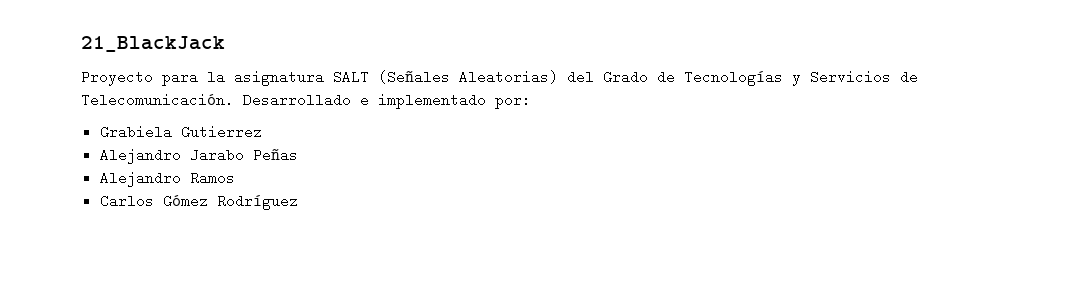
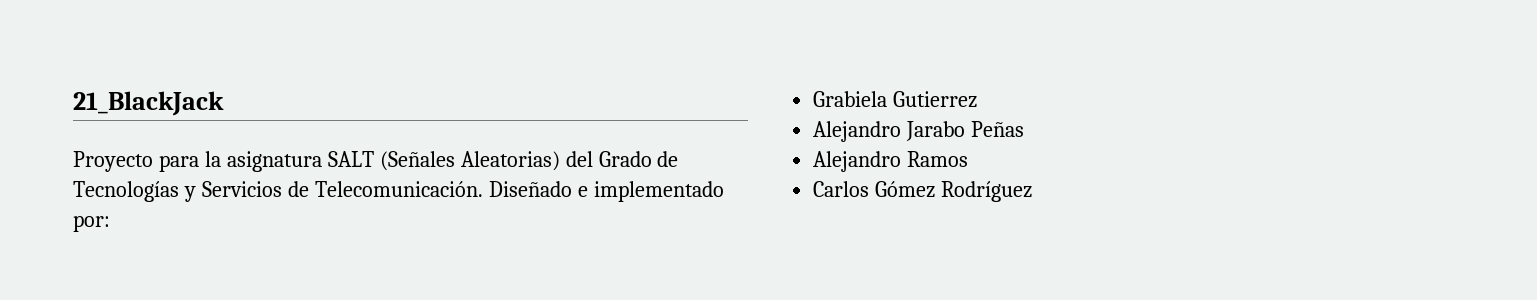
- Desarrollado e implementado por:
+ Diseñado e implementado por:

